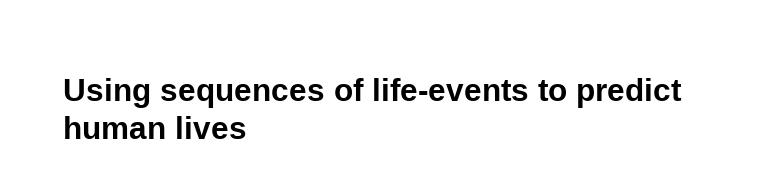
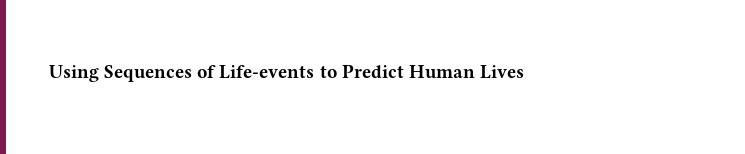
- Using sequences of life-events to predict human lives
+ Using Sequences of Life-events to Predict Human Lives

